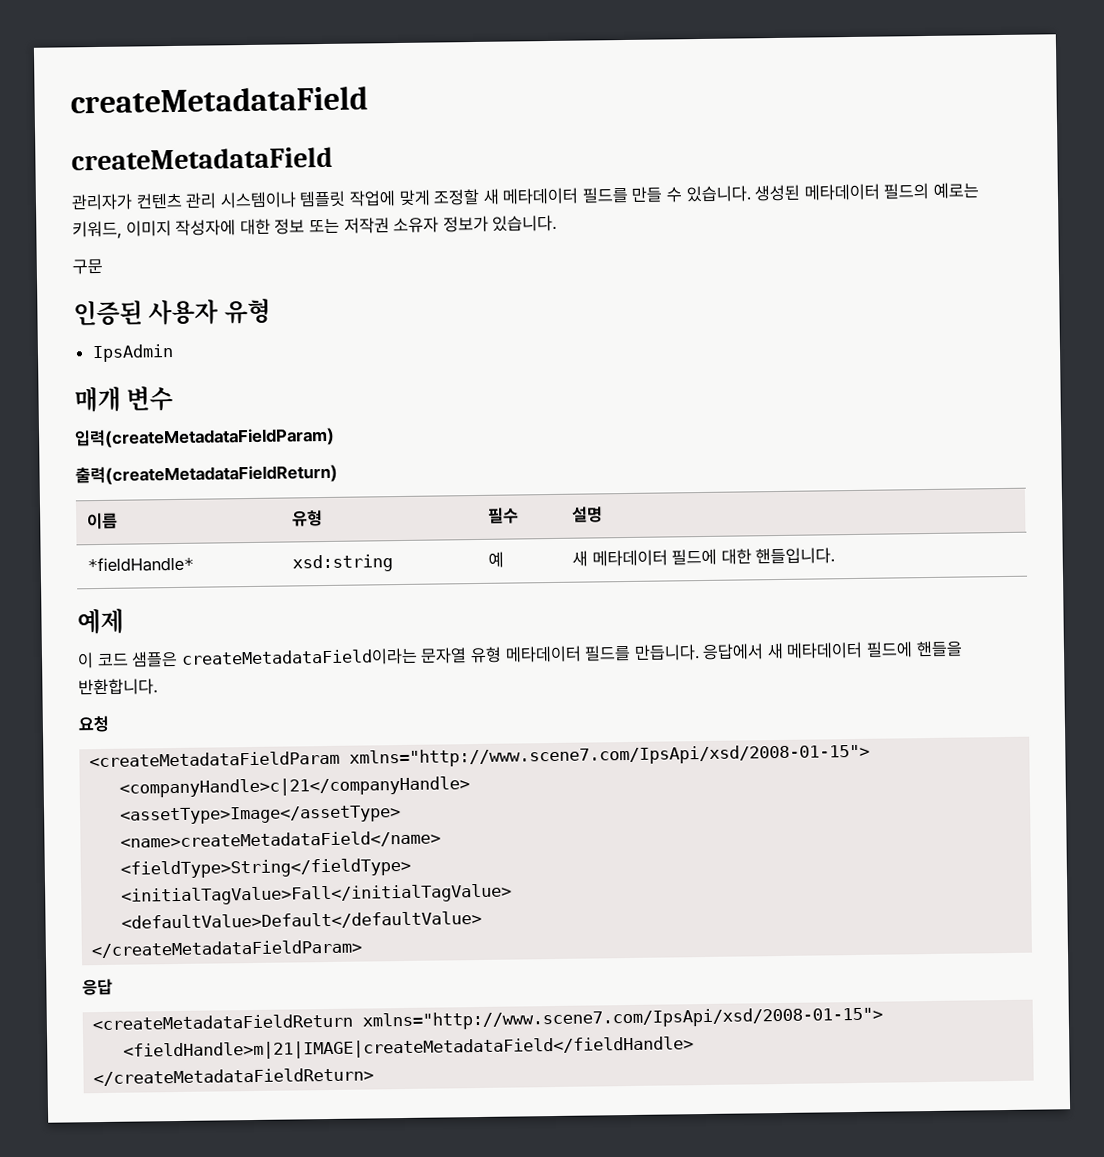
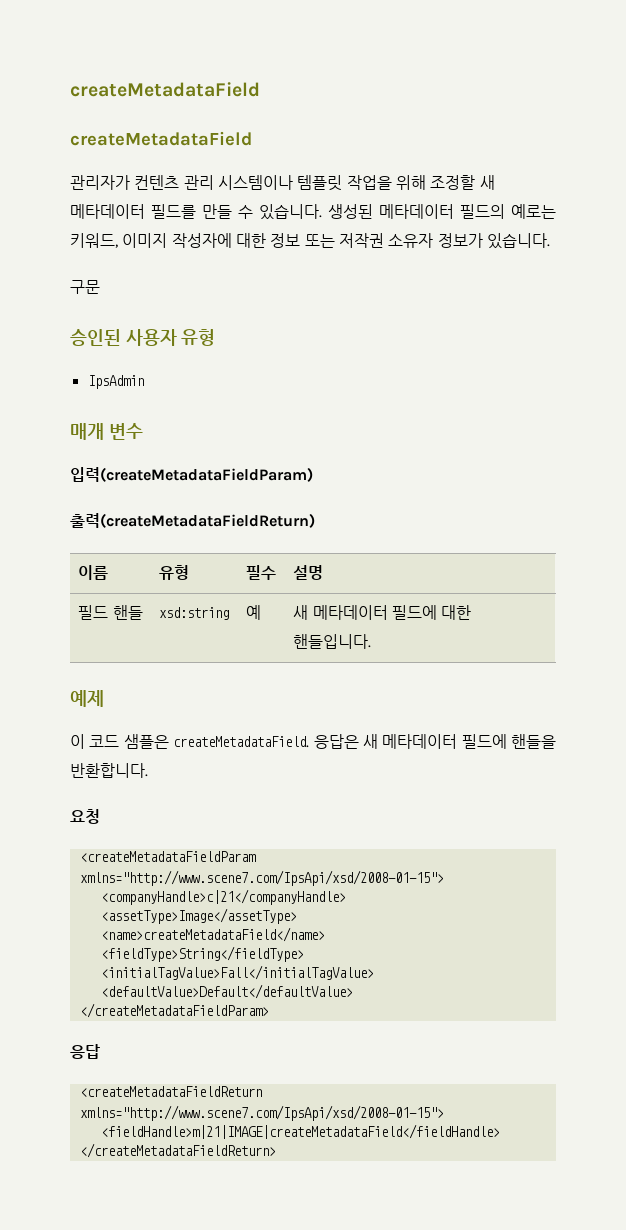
- 관리자가 컨텐츠 관리 시스템이나 템플릿 작업에 맞게 조정할 새 메타데이터 필드를 만들 수 있습니다.
+ 관리자가 컨텐츠 관리 시스템이나 템플릿 작업을 위해 조정할 새 메타데이터 필드를 만들 수 있습니다.
- 인증된 사용자 유형
+ 승인된 사용자 유형
- *fieldHandle* | xsd:string | 예 | 새 메타데이터 필드에 대한 핸들입니다.
+ 필드 핸들 | xsd:string | 예 | 새 메타데이터 필드에 대한 핸들입니다.
- 이 코드 샘플은 createMetadataField이라는 문자열 유형 메타데이터 필드를 만듭니다. 응답에서 새 메타데이터 필드에 핸들을 반환합니다.
+ 이 코드 샘플은 createMetadataField. 응답은 새 메타데이터 필드에 핸들을 반환합니다.

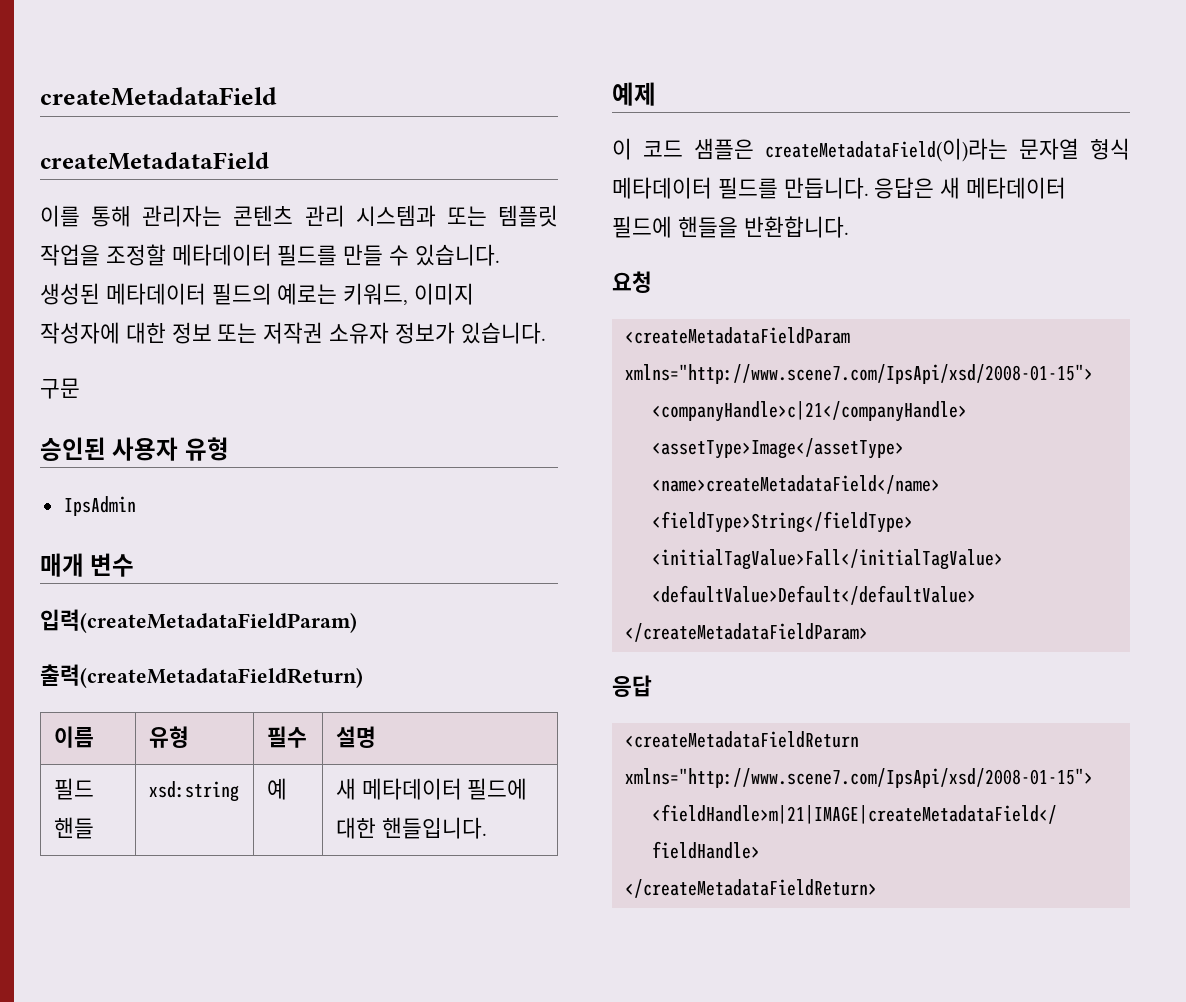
- 관리자가 컨텐츠 관리 시스템이나 템플릿 작업을 위해 조정할 새 메타데이터 필드를 만들 수 있습니다.
+ 이를 통해 관리자는 콘텐츠 관리 시스템과 또는 템플릿 작업을 조정할 메타데이터 필드를 만들 수 있습니다.
- 이 코드 샘플은 createMetadataField.
+ 이 코드 샘플은 createMetadataField(이)라는 문자열 형식 메타데이터 필드를 만듭니다.

